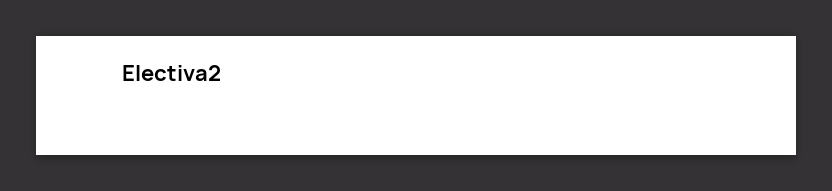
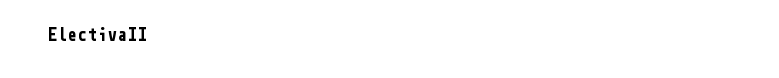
- Electiva2
+ ElectivaII

